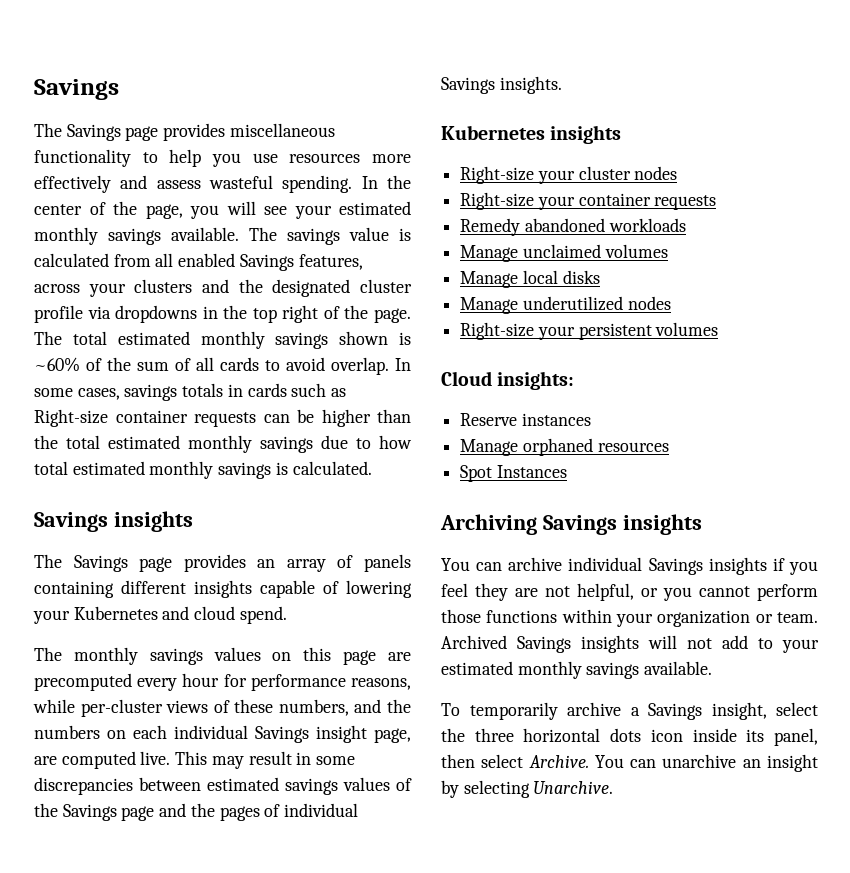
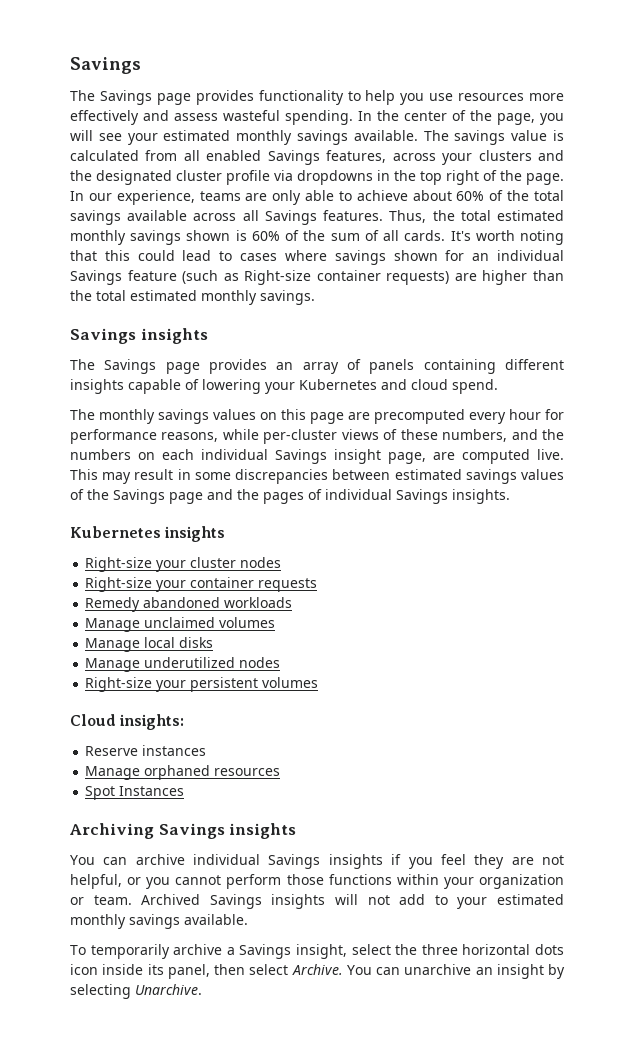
- The Savings page provides miscellaneous functionality to help you use resources more effectively and assess wasteful spending.
+ The Savings page provides functionality to help you use resources more effectively and assess wasteful spending.
- The total estimated monthly savings shown is ~60% of the sum of all cards to avoid overlap. In some cases, savings totals in cards such as Right-size container requests can be higher than the total estimated monthly savings due to how total estimated monthly savings is calculated.
+ In our experience, teams are only able to achieve about 60% of the total savings available across all Savings features. Thus, the total estimated monthly savings shown is 60% of the sum of all cards. It's worth noting that this could lead to cases where savings shown for an individual Savings feature (such as Right-size container requests) are higher than the total estimated monthly savings.

